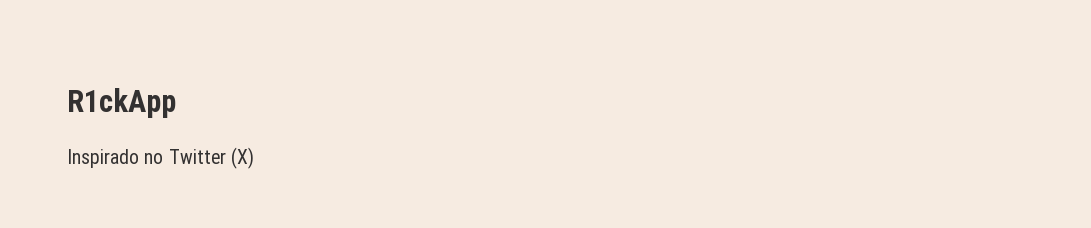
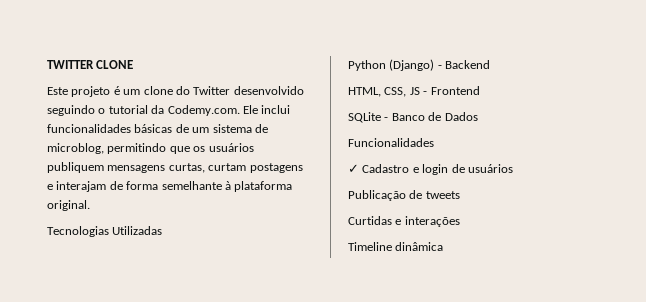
- R1ckApp
- Inspirado no Twitter (X)
+ TWITTER CLONE
+ Este projeto é um clone do Twitter desenvolvido seguindo o tutorial da Codemy.com. Ele inclui funcionalidades básicas de um sistema de microblog, permitindo que os usuários publiquem mensagens curtas, curtam postagens e interajam de forma semelhante à plataforma original.
+ Tecnologias Utilizadas
+ Python (Django) - Backend
+ HTML, CSS, JS - Frontend
+ SQLite - Banco de Dados
+ Funcionalidades
+ ✓ Cadastro e login de usuários
+ Publicação de tweets
+ Curtidas e interações
+ Timeline dinâmica

